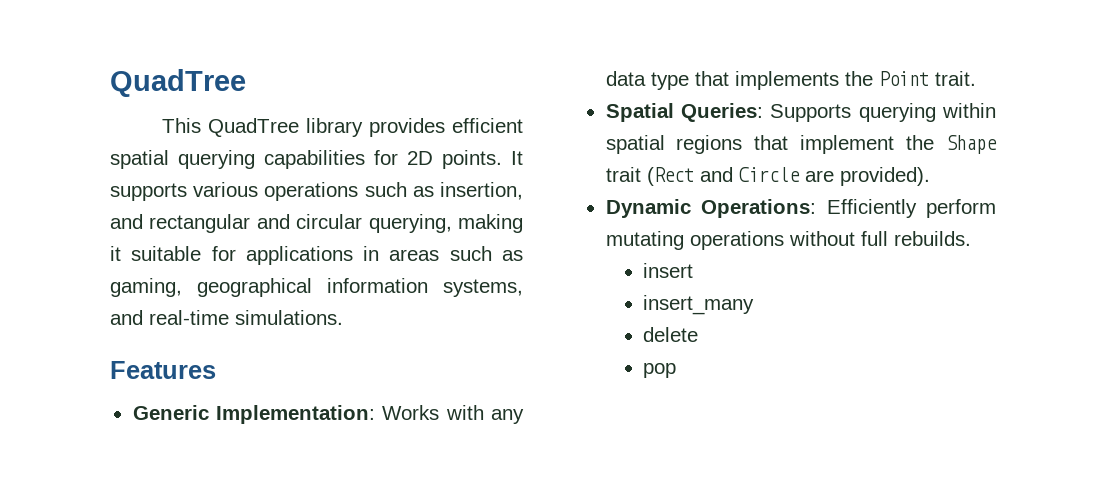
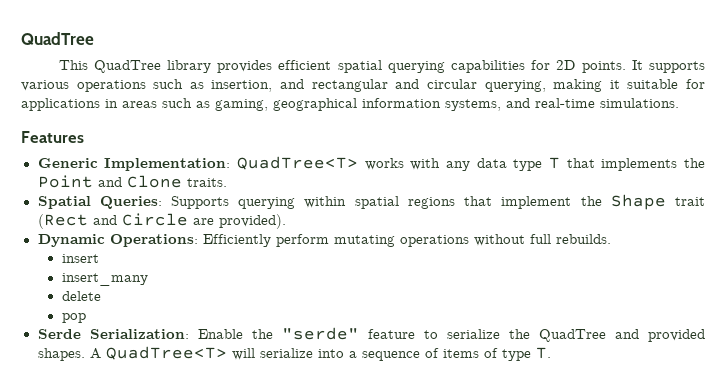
- Generic Implementation: Works with any data type that implements the Point trait.
+ Generic Implementation: QuadTree<T> works with any data type T that implements the Point and Clone traits.
+ Serde Serialization: Enable the "serde" feature to serialize the QuadTree and provided shapes. A QuadTree<T> will serialize into a sequence of items of type T.

